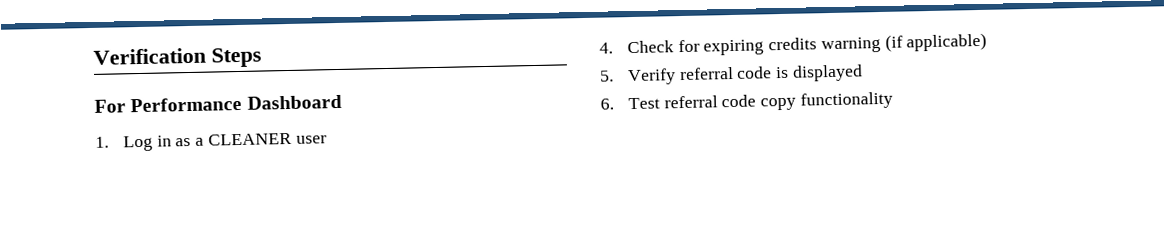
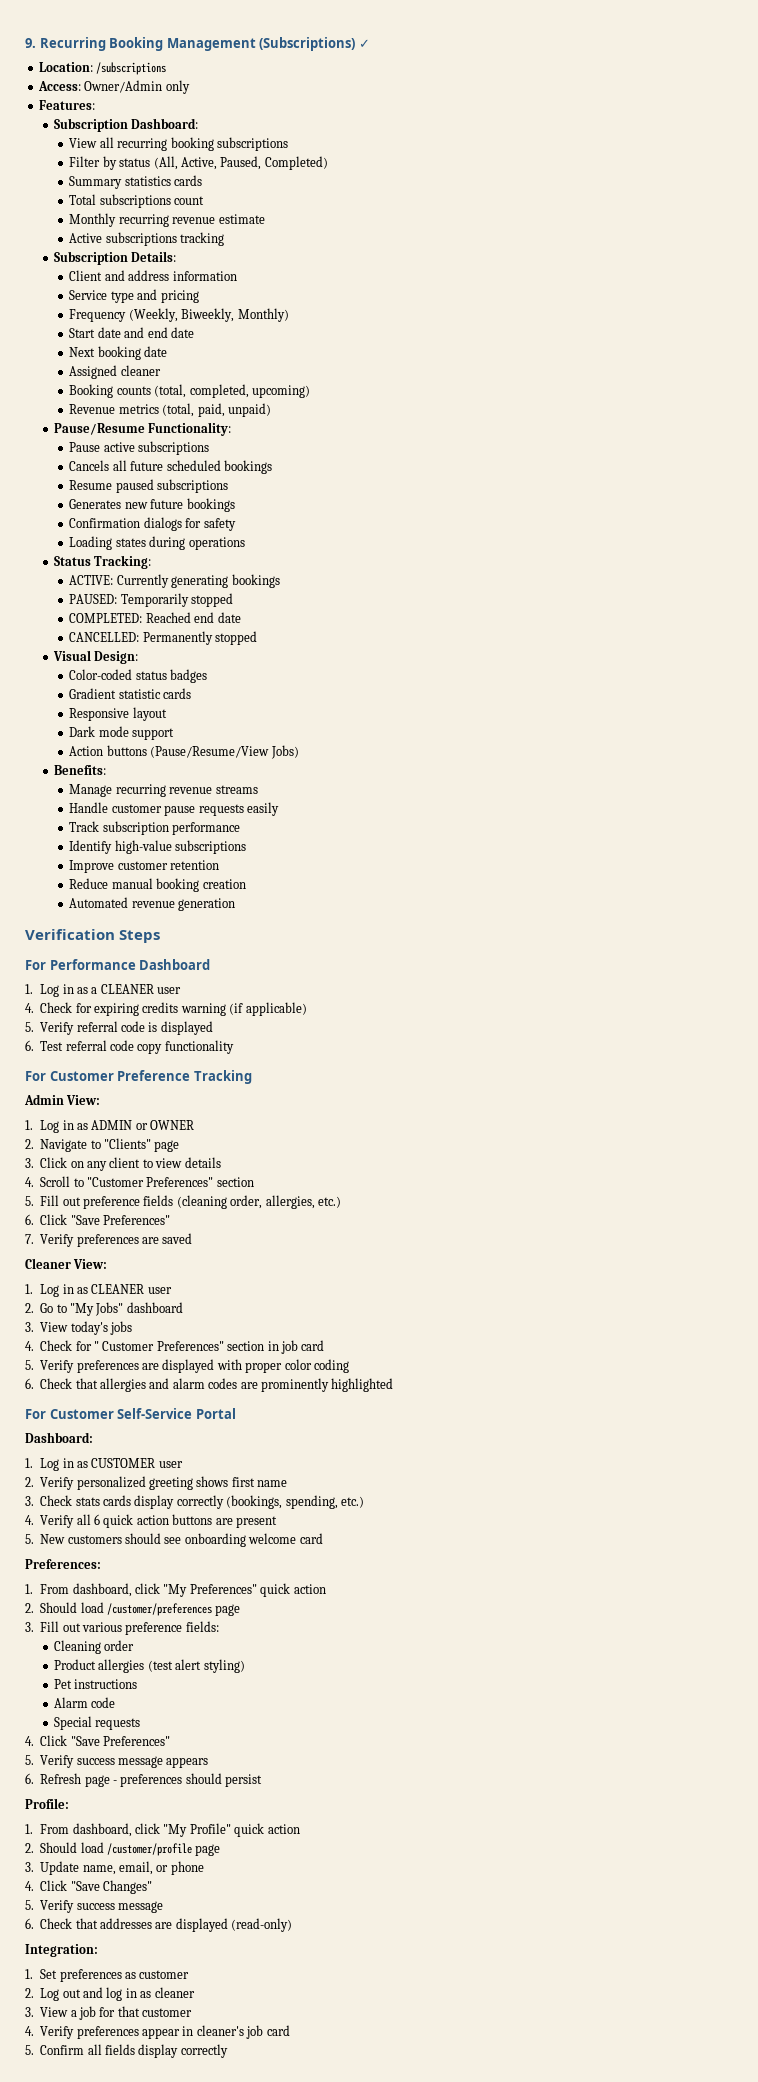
+ 9. Recurring Booking Management (Subscriptions) ✓
+ Location: /subscriptions
+ Access: Owner/Admin only
+ Features:
+ Subscription Dashboard:
+ View all recurring booking subscriptions
+ Filter by status (All, Active, Paused, Completed)
+ Summary statistics cards
+ Total subscriptions count
+ Monthly recurring revenue estimate
+ Active subscriptions tracking
+ Subscription Details:
+ Client and address information
+ Service type and pricing
+ Frequency (Weekly, Biweekly, Monthly)
+ Start date and end date
+ Next booking date
+ Assigned cleaner
+ Booking counts (total, completed, upcoming)
+ Revenue metrics (total, paid, unpaid)
+ Pause/Resume Functionality:
+ Pause active subscriptions
+ Cancels all future scheduled bookings
+ Resume paused subscriptions
+ Generates new future bookings
+ Confirmation dialogs for safety
+ Loading states during operations
+ Status Tracking:
+ ACTIVE: Currently generating bookings
+ PAUSED: Temporarily stopped
+ COMPLETED: Reached end date
+ CANCELLED: Permanently stopped
+ Visual Design:
+ Color-coded status badges
+ Gradient statistic cards
+ Responsive layout
+ Dark mode support
+ Action buttons (Pause/Resume/View Jobs)
+ Benefits:
+ Manage recurring revenue streams
+ Handle customer pause requests easily
+ Track subscription performance
+ Identify high-value subscriptions
+ Improve customer retention
+ Reduce manual booking creation
+ Automated revenue generation
+ For Customer Preference Tracking
+ Admin View:
+ 1. Log in as ADMIN or OWNER
+ 2. Navigate to "Clients" page
+ 3. Click on any client to view details
+ 4. Scroll to "Customer Preferences" section
+ 5. Fill out preference fields (cleaning order, allergies, etc.)
+ 6. Click "Save Preferences"
+ 7. Verify preferences are saved
+ Cleaner View:
+ 1. Log in as CLEANER user
+ 2. Go to "My Jobs" dashboard
+ 3. View today's jobs
+ 4. Check for " Customer Preferences" section in job card
+ 5. Verify preferences are displayed with proper color coding
+ 6. Check that allergies and alarm codes are prominently highlighted
+ For Customer Self-Service Portal
+ Dashboard:
+ 1. Log in as CUSTOMER user
+ 2. Verify personalized greeting shows first name
+ 3. Check stats cards display correctly (bookings, spending, etc.)
+ 4. Verify all 6 quick action buttons are present
+ 5. New customers should see onboarding welcome card
+ Preferences:
+ 1. From dashboard, click "My Preferences" quick action
+ 2. Should load /customer/preferences page
+ 3. Fill out various preference fields:
+ Cleaning order
+ Product allergies (test alert styling)
+ Pet instructions
+ Alarm code
+ Special requests
+ 4. Click "Save Preferences"
+ 5. Verify success message appears
+ 6. Refresh page - preferences should persist
+ Profile:
+ 1. From dashboard, click "My Profile" quick action
+ 2. Should load /customer/profile page
+ 3. Update name, email, or phone
+ 4. Click "Save Changes"
+ 5. Verify success message
+ 6. Check that addresses are displayed (read-only)
+ Integration:
+ 1. Set preferences as customer
+ 2. Log out and log in as cleaner
+ 3. View a job for that customer
+ 4. Verify preferences appear in cleaner's job card
+ 5. Confirm all fields display correctly

